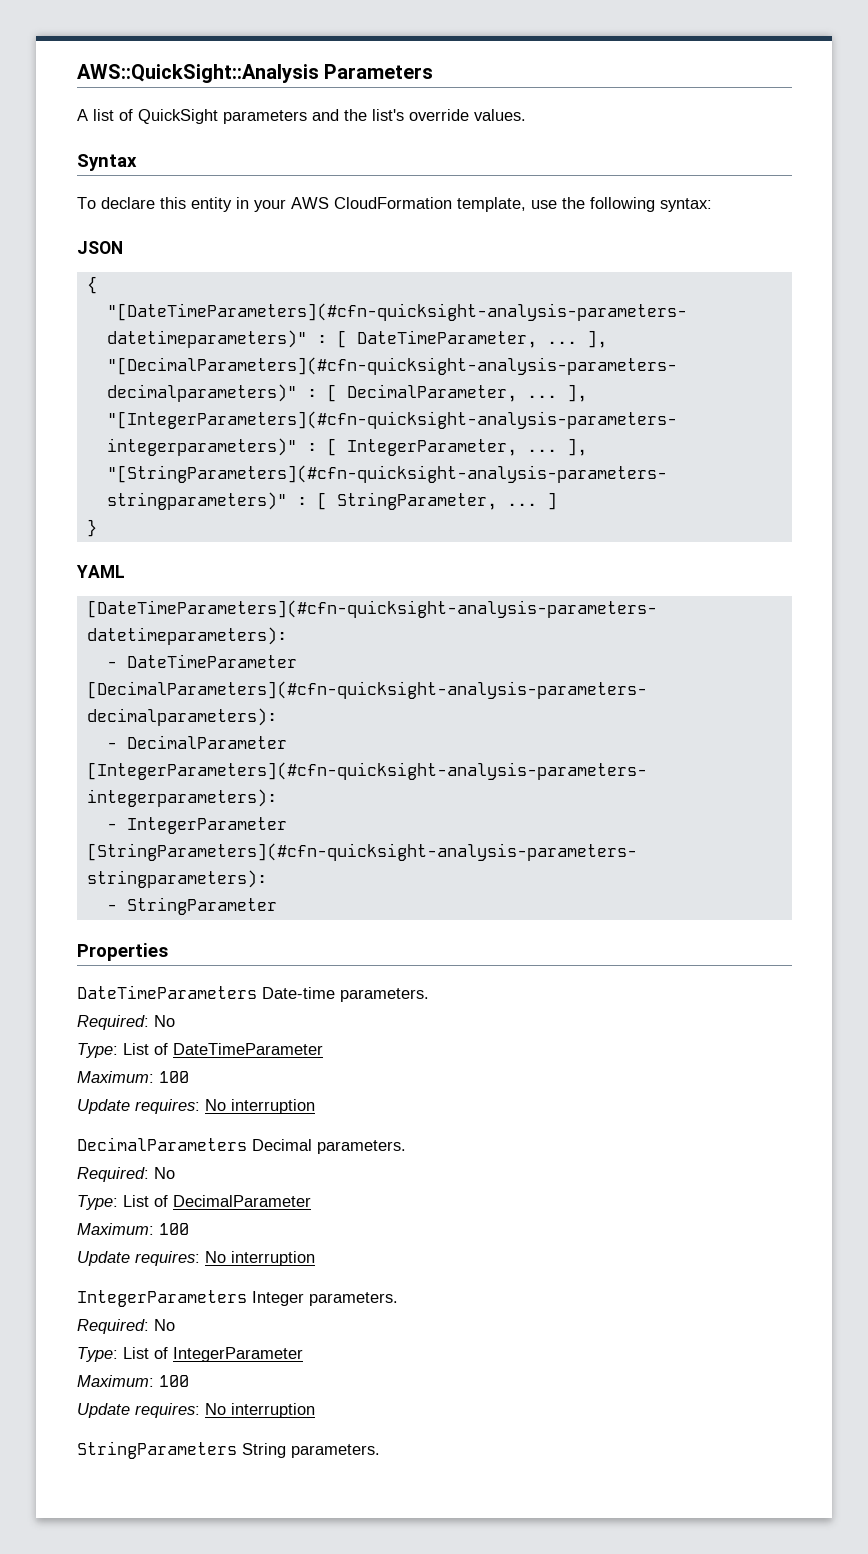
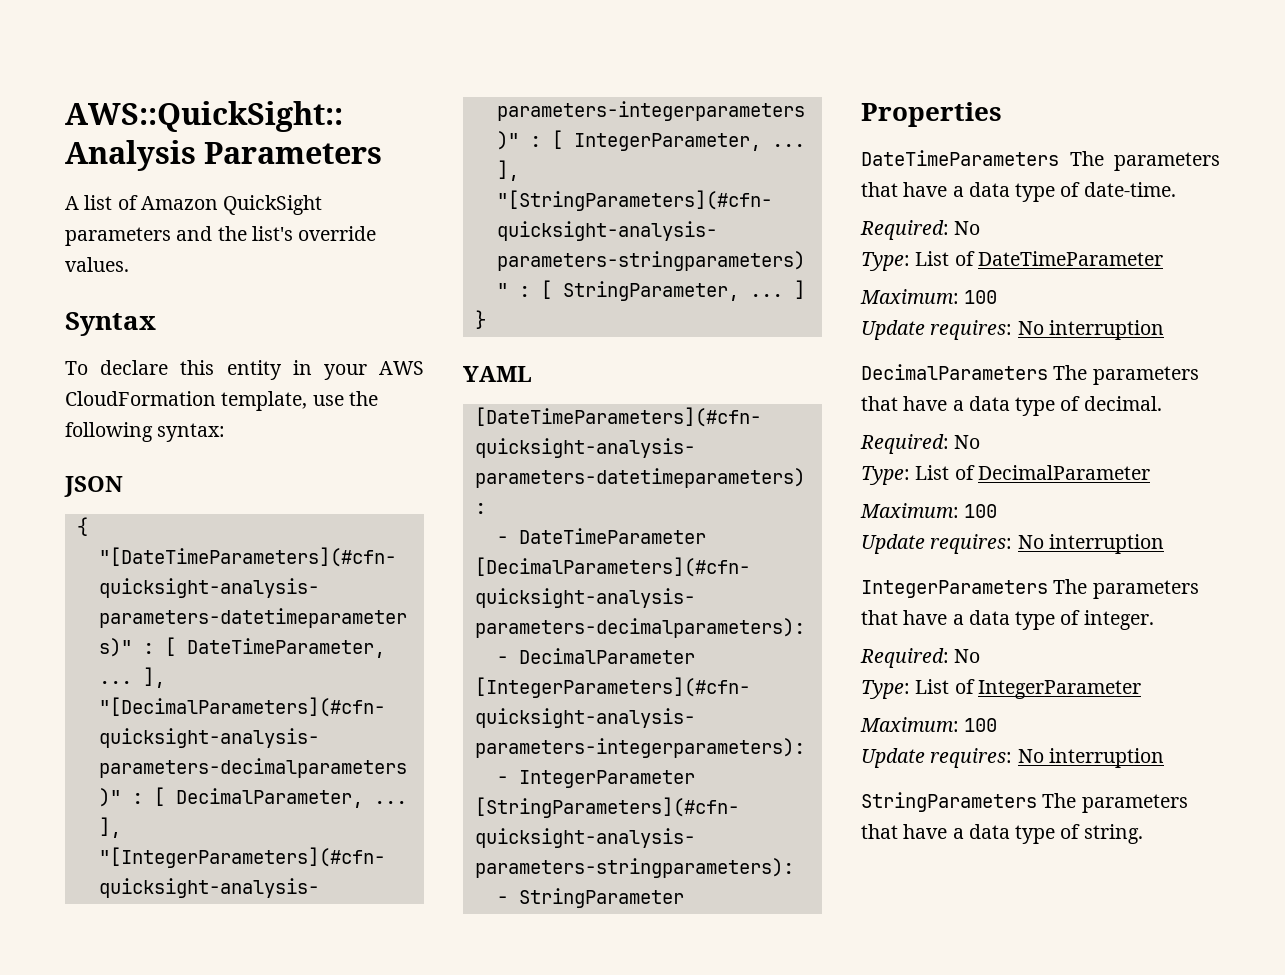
- A list of QuickSight parameters and the list's override values.
+ A list of Amazon QuickSight parameters and the list's override values.
- DateTimeParameters Date-time parameters.
+ DateTimeParameters The parameters that have a data type of date-time.
- DecimalParameters Decimal parameters.
+ DecimalParameters The parameters that have a data type of decimal.
- IntegerParameters Integer parameters.
+ IntegerParameters The parameters that have a data type of integer.
- StringParameters String parameters.
+ StringParameters The parameters that have a data type of string.

